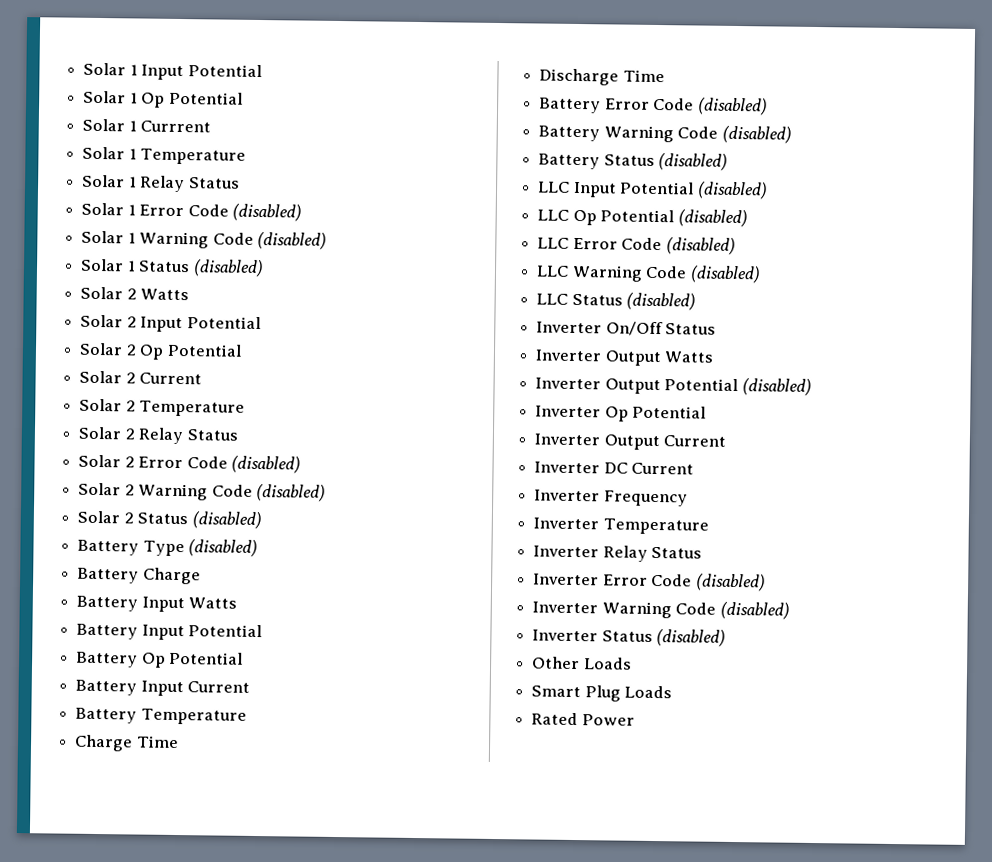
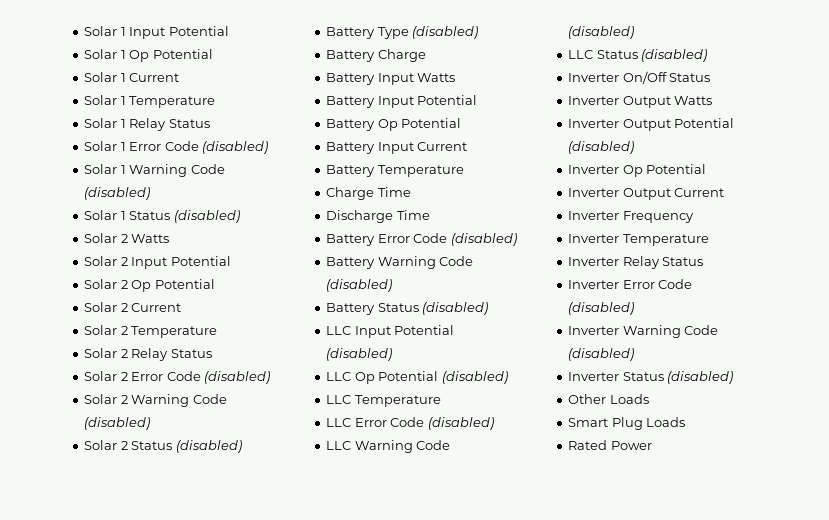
- Solar 1 Currrent
+ Solar 1 Current
+ LLC Temperature
- Inverter DC Current

